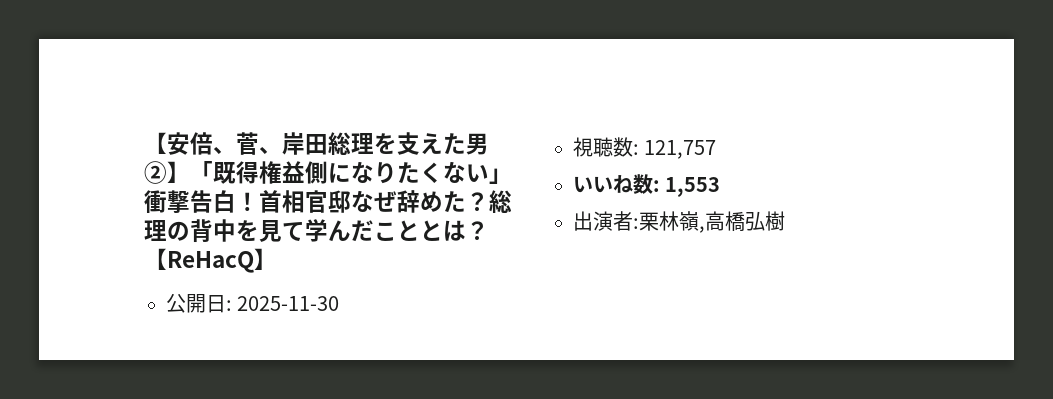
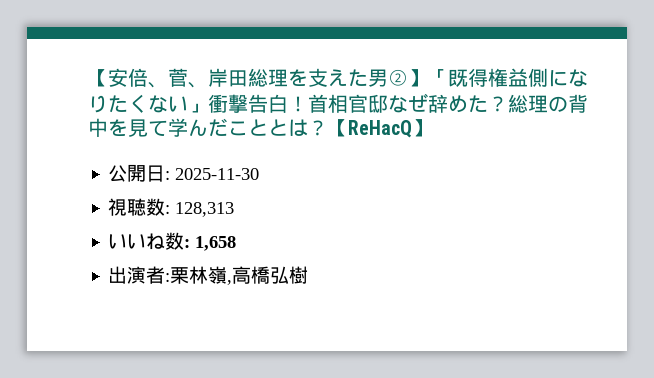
- 視聴数: 121,757
+ 視聴数: 128,313
- いいね数: 1,553
+ いいね数: 1,658

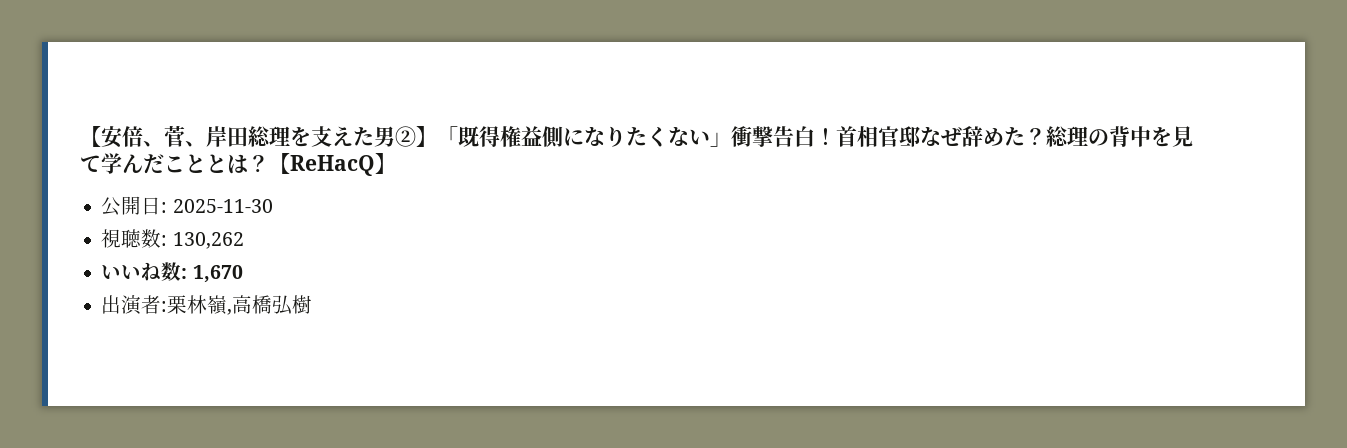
- 視聴数: 128,313
+ 視聴数: 130,262
- いいね数: 1,658
+ いいね数: 1,670

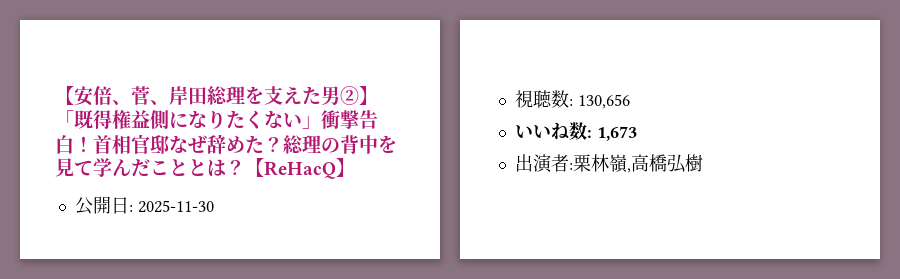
- 視聴数: 130,262
+ 視聴数: 130,656
- いいね数: 1,670
+ いいね数: 1,673

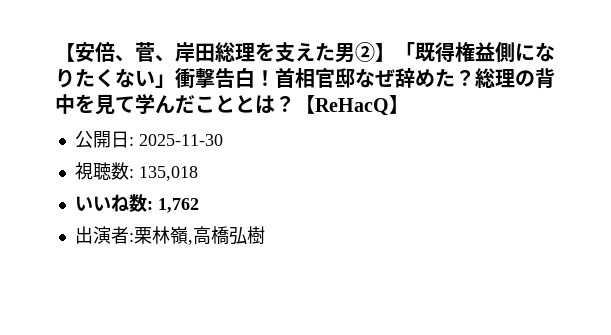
- 視聴数: 130,656
+ 視聴数: 135,018
- いいね数: 1,673
+ いいね数: 1,762

